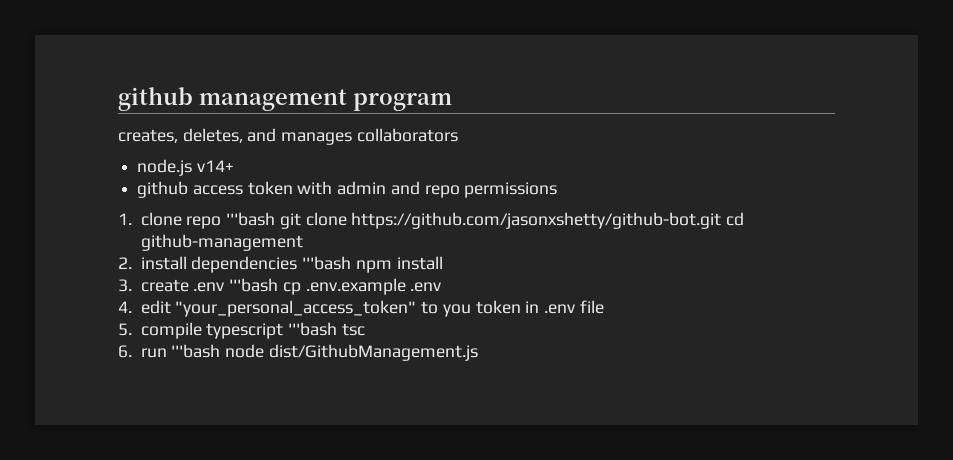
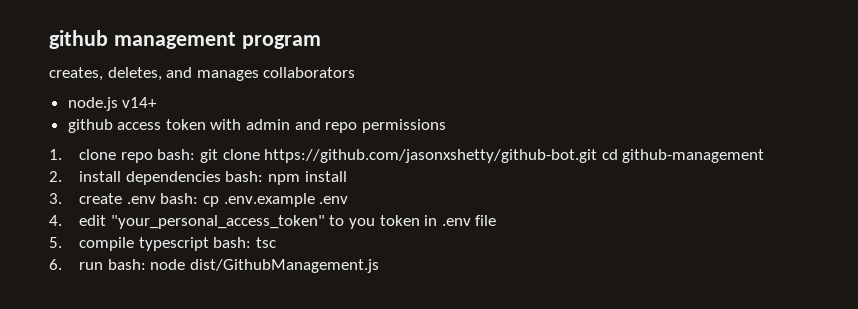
- 1. clone repo '''bash git clone https://github.com/jasonxshetty/github-bot.git cd github-management
+ 1. clone repo bash: git clone https://github.com/jasonxshetty/github-bot.git cd github-management
- 2. install dependencies '''bash npm install
+ 2. install dependencies bash: npm install
- 3. create .env '''bash cp .env.example .env
+ 3. create .env bash: cp .env.example .env
- 5. compile typescript '''bash tsc
+ 5. compile typescript bash: tsc
- 6. run '''bash node dist/GithubManagement.js
+ 6. run bash: node dist/GithubManagement.js

